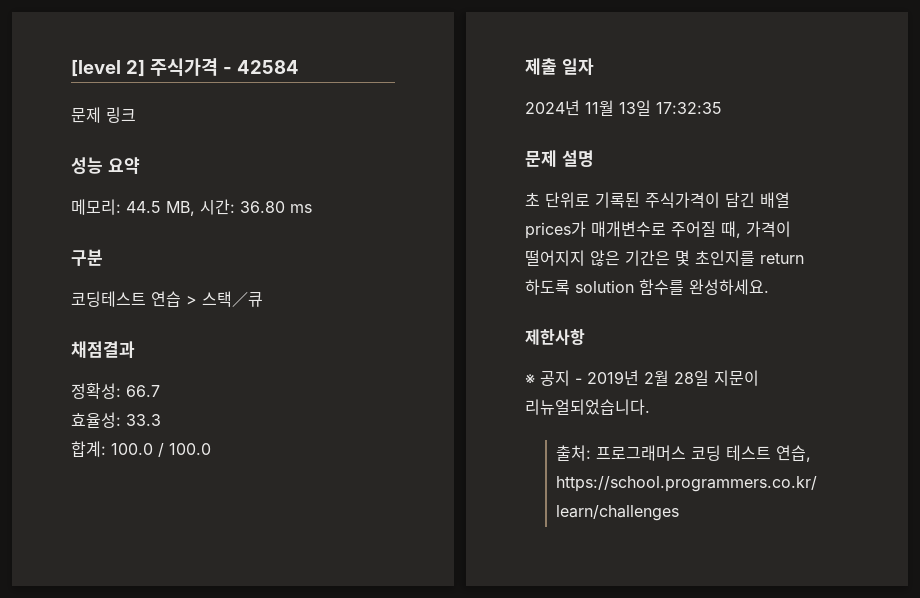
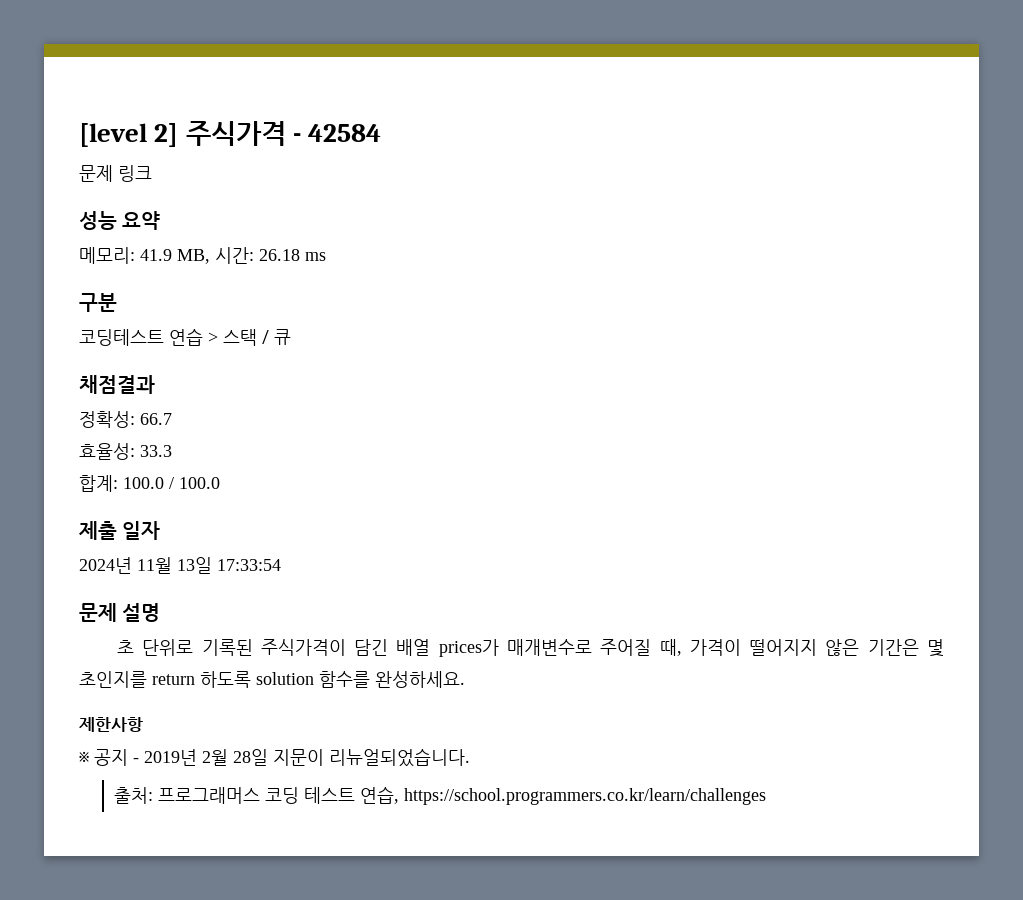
- 메모리: 44.5 MB, 시간: 36.80 ms
+ 메모리: 41.9 MB, 시간: 26.18 ms
- 2024년 11월 13일 17:32:35
+ 2024년 11월 13일 17:33:54

